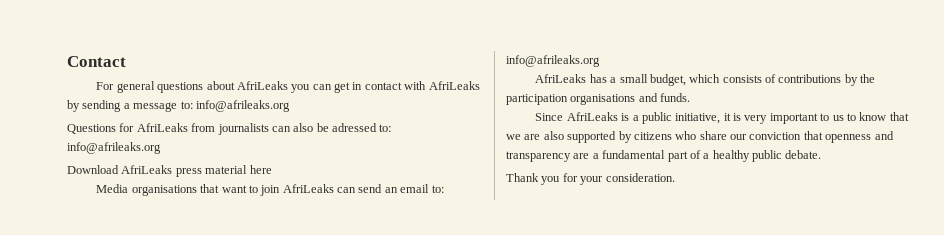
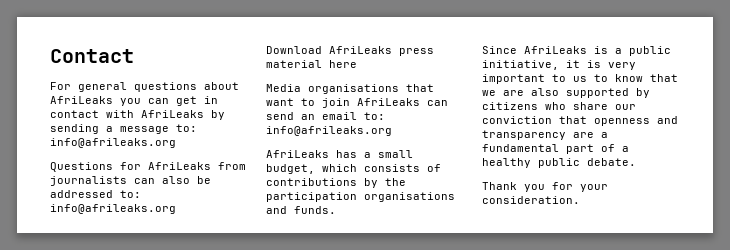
- Questions for AfriLeaks from journalists can also be adressed to: info@afrileaks.org
+ Questions for AfriLeaks from journalists can also be addressed to: info@afrileaks.org

